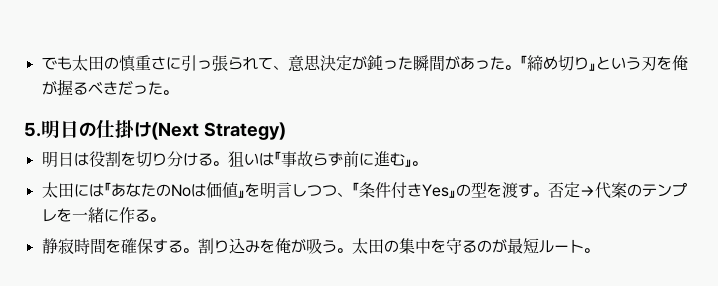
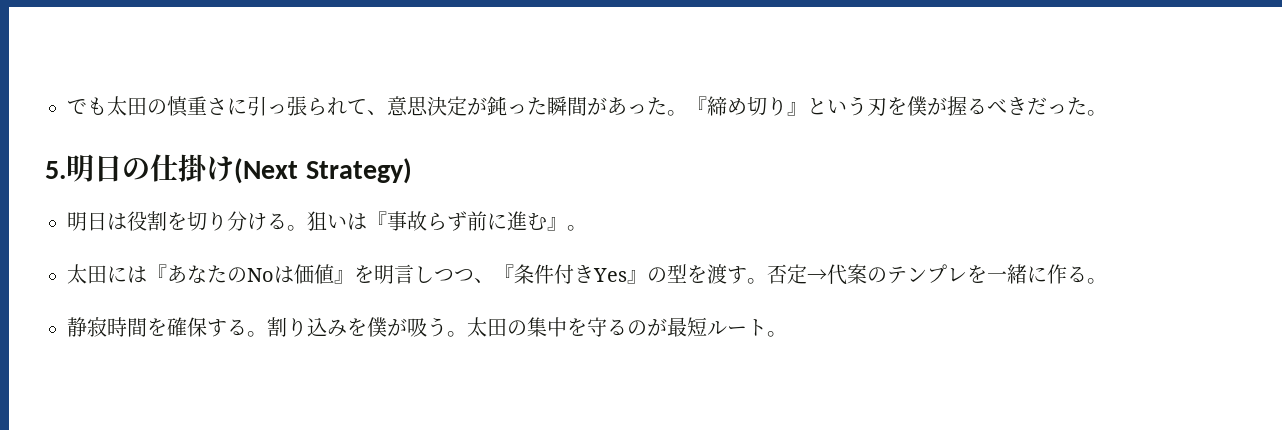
- 『締め切り』という刃を俺が握るべきだった。
+ 『締め切り』という刃を僕が握るべきだった。
- 割り込みを俺が吸う。
+ 割り込みを僕が吸う。

